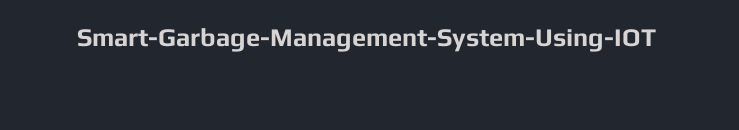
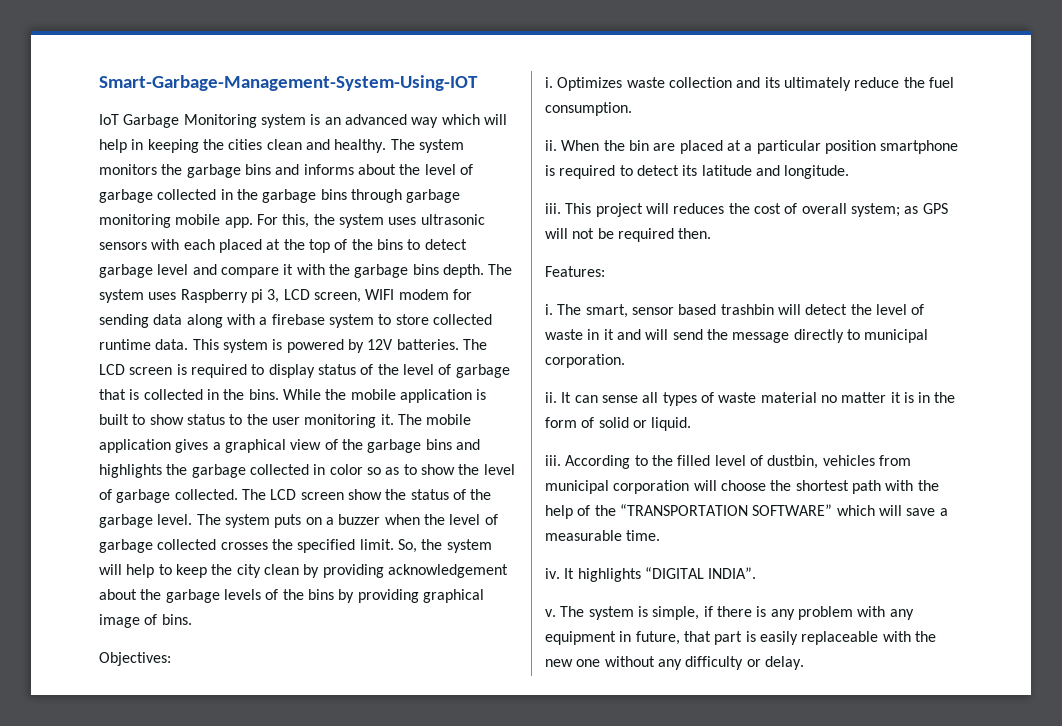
+ IoT Garbage Monitoring system is an advanced way which will help in keeping the cities clean and healthy. The system monitors the garbage bins and informs about the level of garbage collected in the garbage bins through garbage monitoring mobile app. For this, the system uses ultrasonic sensors with each placed at the top of the bins to detect garbage level and compare it with the garbage bins depth. The system uses Raspberry pi 3, LCD screen, WIFI modem for sending data along with a firebase system to store collected runtime data. This system is powered by 12V batteries. The LCD screen is required to display status of the level of garbage that is collected in the bins. While the mobile application is built to show status to the user monitoring it. The mobile application gives a graphical view of the garbage bins and highlights the garbage collected in color so as to show the level of garbage collected. The LCD screen show the status of the garbage level. The system puts on a buzzer when the level of garbage collected crosses the specified limit. So, the system will help to keep the city clean by providing acknowledgement about the garbage levels of the bins by providing graphical image of bins.
+ Objectives:
+ i. Optimizes waste collection and its ultimately reduce the fuel consumption.
+ ii. When the bin are placed at a particular position smartphone is required to detect its latitude and longitude.
+ iii. This project will reduces the cost of overall system; as GPS will not be required then.
+ Features:
+ i. The smart, sensor based trashbin will detect the level of waste in it and will send the message directly to municipal corporation.
+ ii. It can sense all types of waste material no matter it is in the form of solid or liquid.
+ iii. According to the filled level of dustbin, vehicles from municipal corporation will choose the shortest path with the help of the “TRANSPORTATION SOFTWARE” which will save a measurable time.
+ iv. It highlights “DIGITAL INDIA”.
+ v. The system is simple, if there is any problem with any equipment in future, that part is easily replaceable with the new one without any difficulty or delay.

